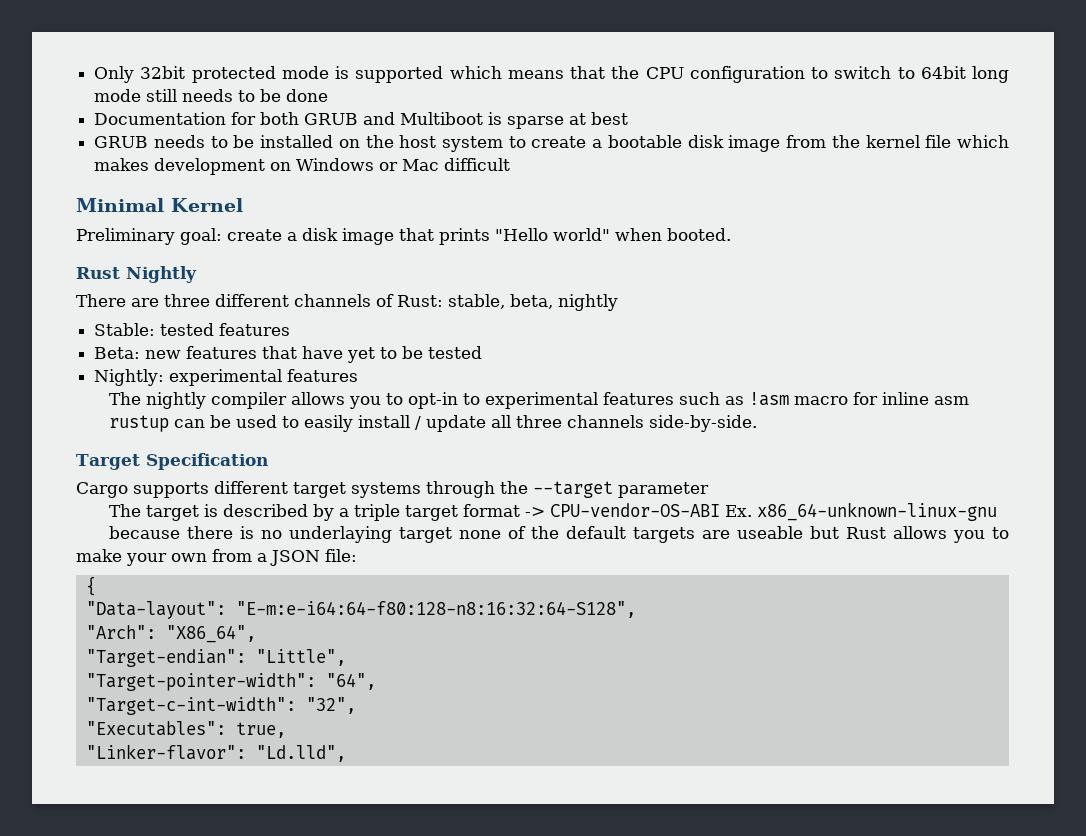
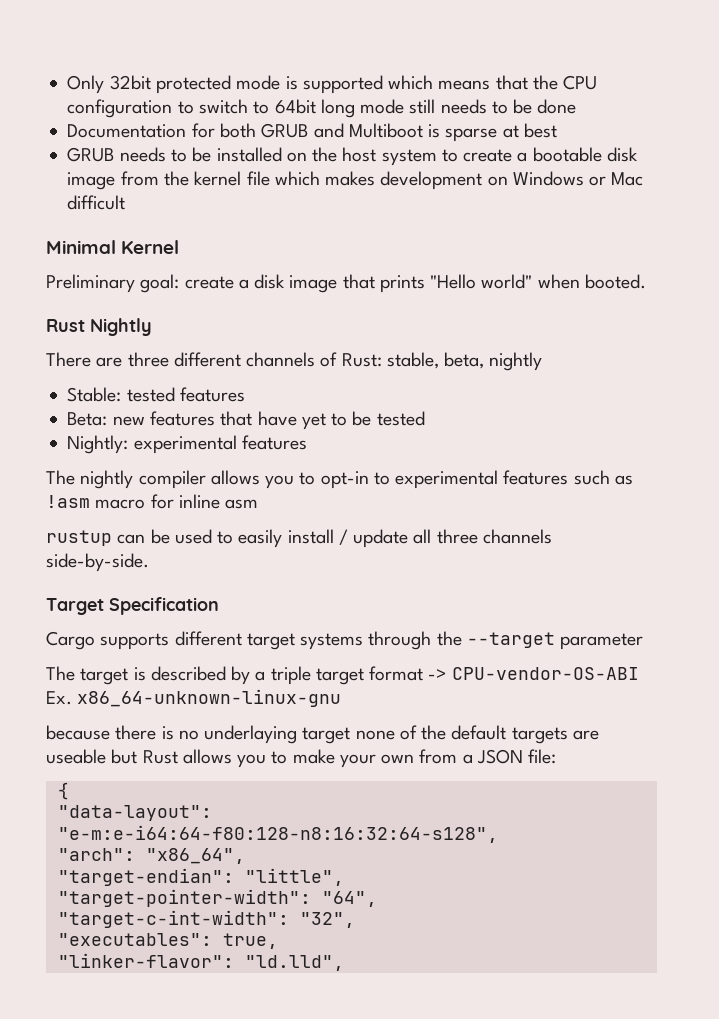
- "Data-layout": "E-m:e-i64:64-f80:128-n8:16:32:64-S128",
- "Arch": "X86_64",
- "Target-endian": "Little",
- "Target-pointer-width": "64",
+ "data-layout": "e-m:e-i64:64-f80:128-n8:16:32:64-s128",
+ "arch": "x86_64",
+ "target-endian": "little",
+ "target-pointer-width": "64",
- "Target-c-int-width": "32",
+ "target-c-int-width": "32",
- "Executables": true,
+ "executables": true,
- "Linker-flavor": "Ld.lld",
+ "linker-flavor": "ld.lld",

